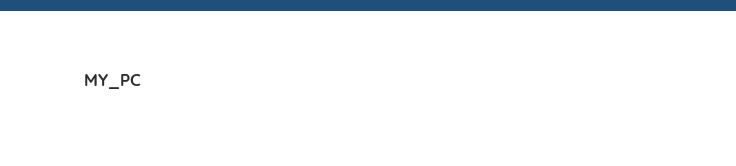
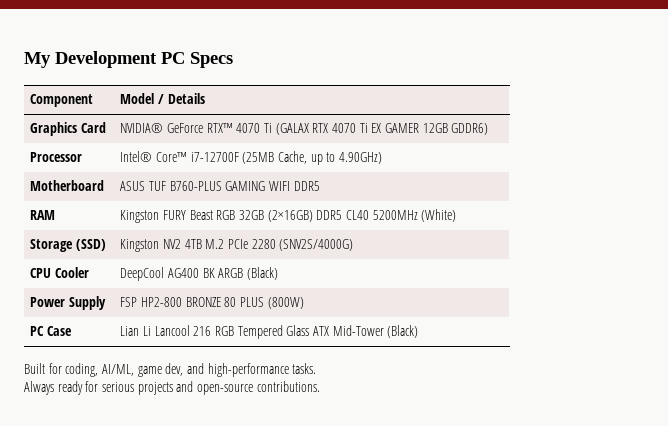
- MY_PC
+ My Development PC Specs
+ Component | Model / Details
+ Graphics Card | NVIDIA® GeForce RTX™ 4070 Ti (GALAX RTX 4070 Ti EX GAMER 12GB GDDR6)
+ Processor | Intel® Core™ i7-12700F (25MB Cache, up to 4.90GHz)
+ Motherboard | ASUS TUF B760-PLUS GAMING WIFI DDR5
+ RAM | Kingston FURY Beast RGB 32GB (2×16GB) DDR5 CL40 5200MHz (White)
+ Storage (SSD) | Kingston NV2 4TB M.2 PCIe 2280 (SNV2S/4000G)
+ CPU Cooler | DeepCool AG400 BK ARGB (Black)
+ Power Supply | FSP HP2-800 BRONZE 80 PLUS (800W)
+ PC Case | Lian Li Lancool 216 RGB Tempered Glass ATX Mid-Tower (Black)
+ Built for coding, AI/ML, game dev, and high-performance tasks.
+ Always ready for serious projects and open-source contributions.

